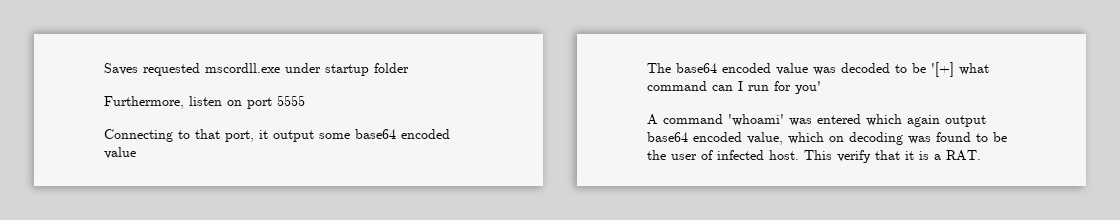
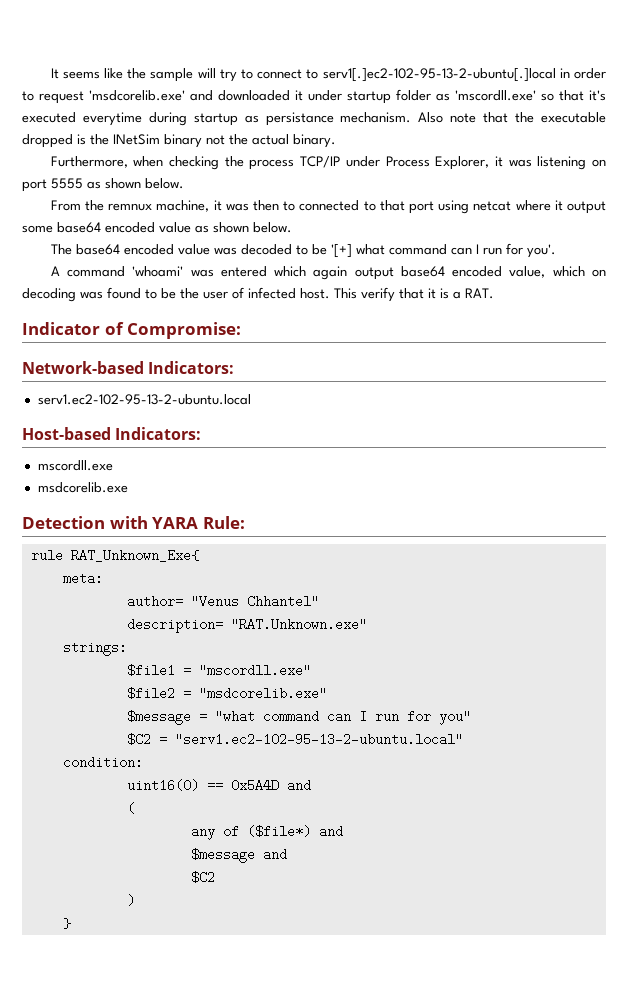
- Saves requested mscordll.exe under startup folder
- Furthermore, listen on port 5555
- Connecting to that port, it output some base64 encoded value
+ It seems like the sample will try to connect to serv1[.]ec2-102-95-13-2-ubuntu[.]local in order to request 'msdcorelib.exe' and downloaded it under startup folder as 'mscordll.exe' so that it's executed everytime during startup as persistance mechanism. Also note that the executable dropped is the INetSim binary not the actual binary.
+ Furthermore, when checking the process TCP/IP under Process Explorer, it was listening on port 5555 as shown below.
+ From the remnux machine, it was then to connected to that port using netcat where it output some base64 encoded value as shown below.
- The base64 encoded value was decoded to be '[+] what command can I run for you'
+ The base64 encoded value was decoded to be '[+] what command can I run for you'.
+ Indicator of Compromise:
+ Network-based Indicators:
+ serv1.ec2-102-95-13-2-ubuntu.local
+ Host-based Indicators:
+ mscordll.exe
+ msdcorelib.exe
+ Detection with YARA Rule:
+ rule RAT_Unknown_Exe{
+ meta:
+ author= "Venus Chhantel"
+ description= "RAT.Unknown.exe"
+ strings:
+ $file1 = "mscordll.exe"
+ $file2 = "msdcorelib.exe"
+ $message = "what command can I run for you"
+ $C2 = "serv1.ec2-102-95-13-2-ubuntu.local"
+ condition:
+ uint16(0) == 0x5A4D and
+ (
+ any of ($file*) and
+ $message and
+ $C2
+ )
+ }

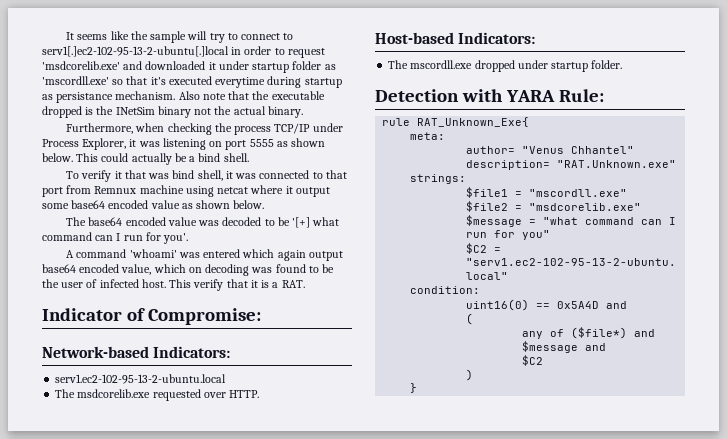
- Furthermore, when checking the process TCP/IP under Process Explorer, it was listening on port 5555 as shown below.
- From the remnux machine, it was then to connected to that port using netcat where it output some base64 encoded value as shown below.
+ Furthermore, when checking the process TCP/IP under Process Explorer, it was listening on port 5555 as shown below. This could actually be a bind shell.
+ To verify it that was bind shell, it was connected to that port from Remnux machine using netcat where it output some base64 encoded value as shown below.
+ The msdcorelib.exe requested over HTTP.
- mscordll.exe
- msdcorelib.exe
+ The mscordll.exe dropped under startup folder.

